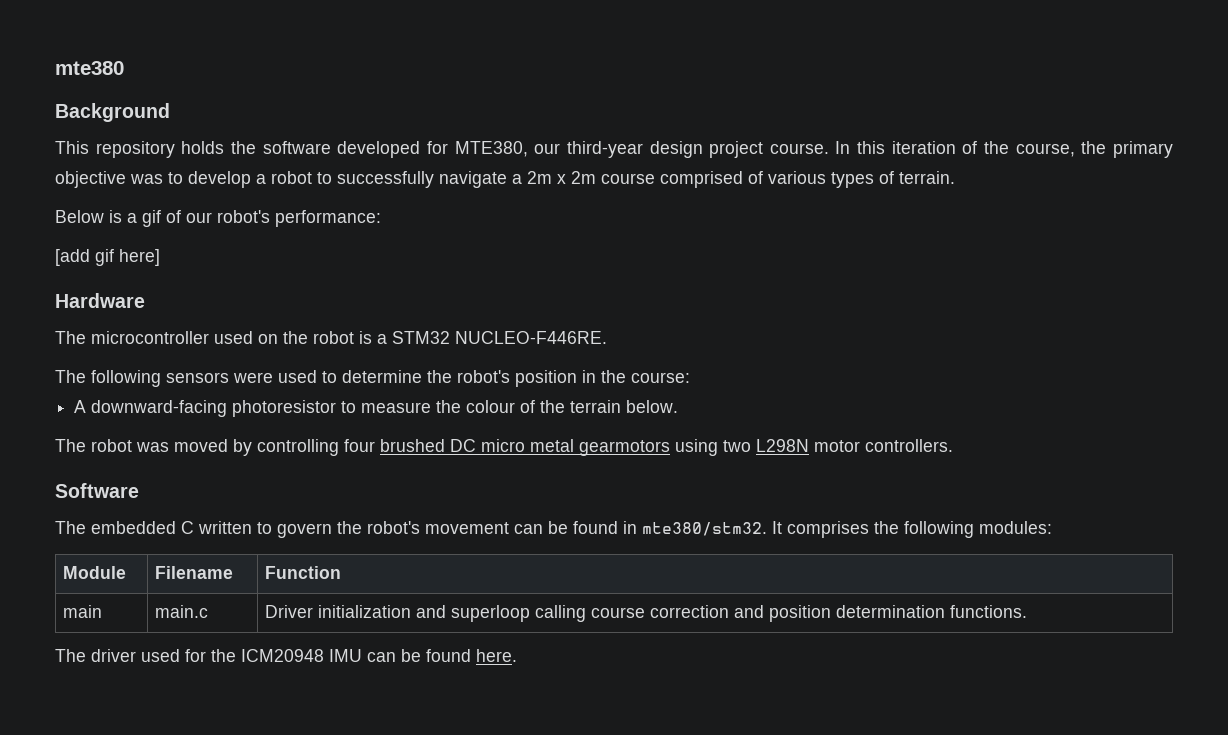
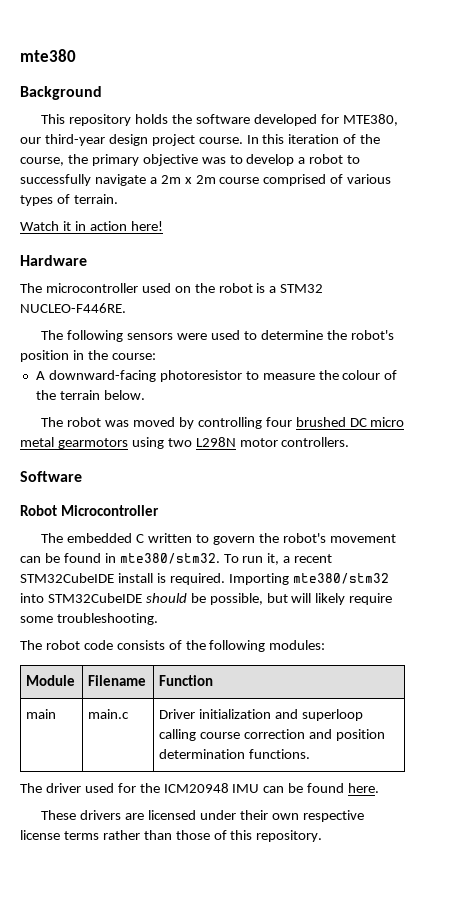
- Below is a gif of our robot's performance:
- [add gif here]
+ Watch it in action here!
+ Robot Microcontroller
- It comprises the following modules:
+ To run it, a recent STM32CubeIDE install is required. Importing mte380/stm32 into STM32CubeIDE should be possible, but will likely require some troubleshooting.
+ The robot code consists of the following modules:
+ These drivers are licensed under their own respective license terms rather than those of this repository.

